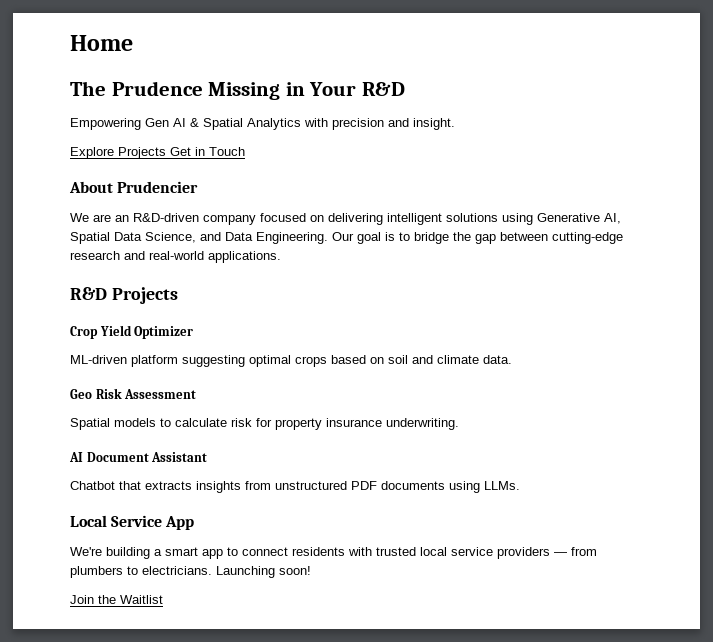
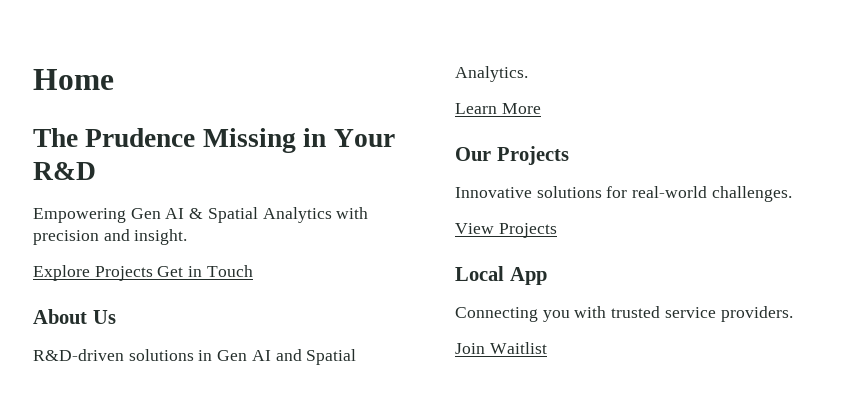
- About Prudencier
- We are an R&D-driven company focused on delivering intelligent solutions using Generative AI, Spatial Data Science, and Data Engineering. Our goal is to bridge the gap between cutting-edge research and real-world applications.
- R&D Projects
- Crop Yield Optimizer
- ML-driven platform suggesting optimal crops based on soil and climate data.
- Geo Risk Assessment
- Spatial models to calculate risk for property insurance underwriting.
- AI Document Assistant
- Chatbot that extracts insights from unstructured PDF documents using LLMs.
+ About Us
+ R&D-driven solutions in Gen AI and Spatial Analytics.
+ Learn More
+ Our Projects
+ Innovative solutions for real-world challenges.
+ View Projects
- Local Service App
+ Local App
- We're building a smart app to connect residents with trusted local service providers — from plumbers to electricians. Launching soon!
+ Connecting you with trusted service providers.
- Join the Waitlist
+ Join Waitlist

